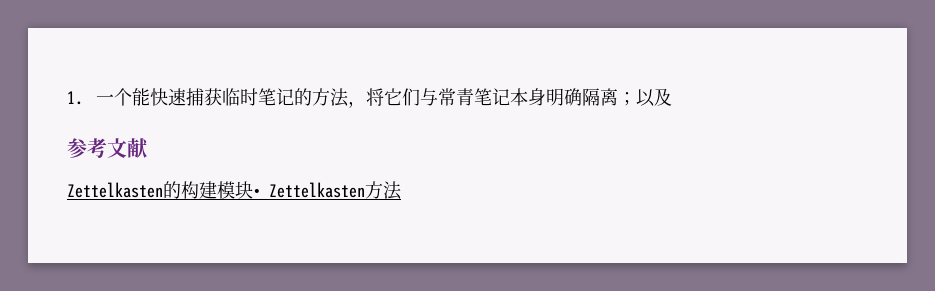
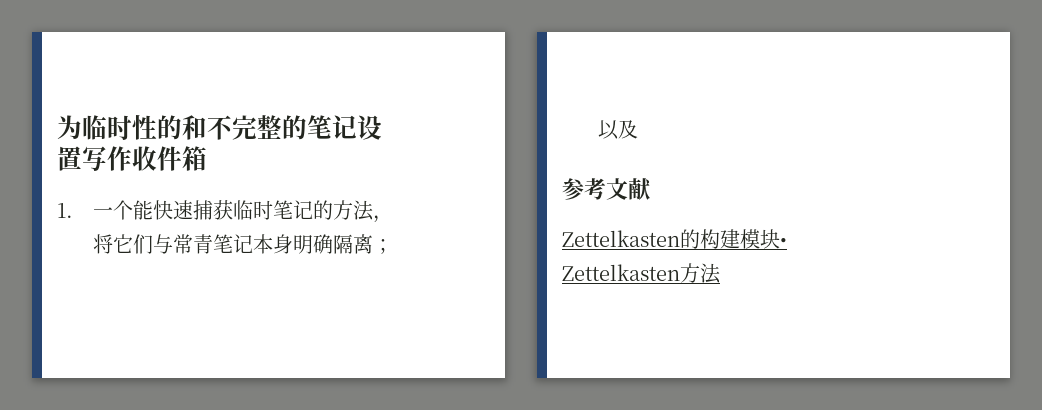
+ 为临时性的和不完整的笔记设置写作收件箱

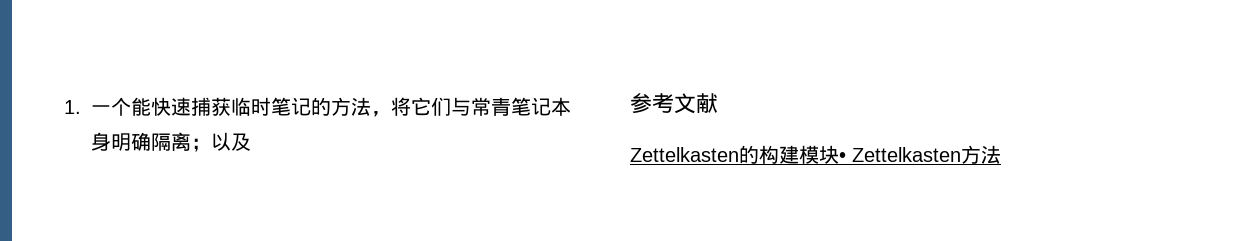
- 为临时性的和不完整的笔记设置写作收件箱

